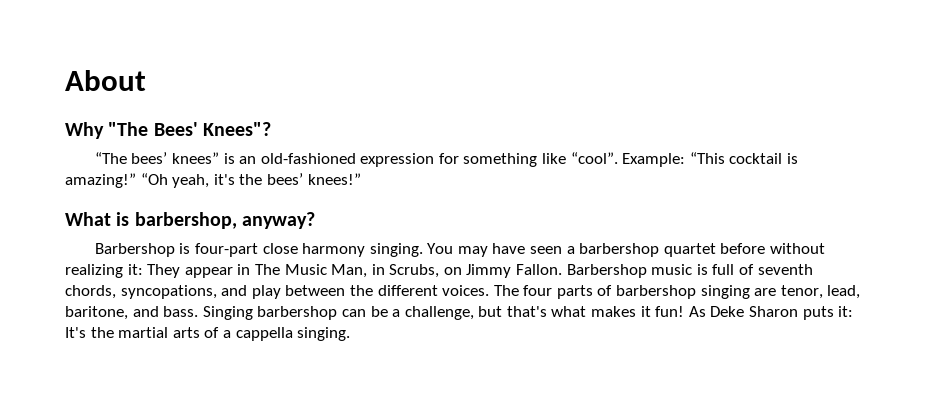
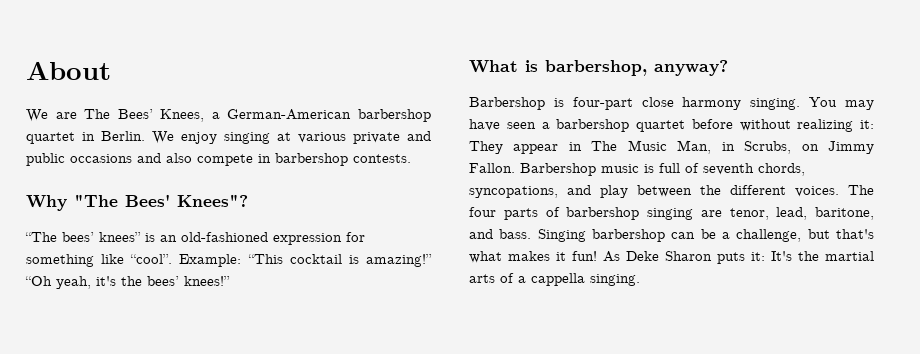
+ We are The Bees’ Knees, a German-American barbershop quartet in Berlin. We enjoy singing at various private and public occasions and also compete in barbershop contests.

